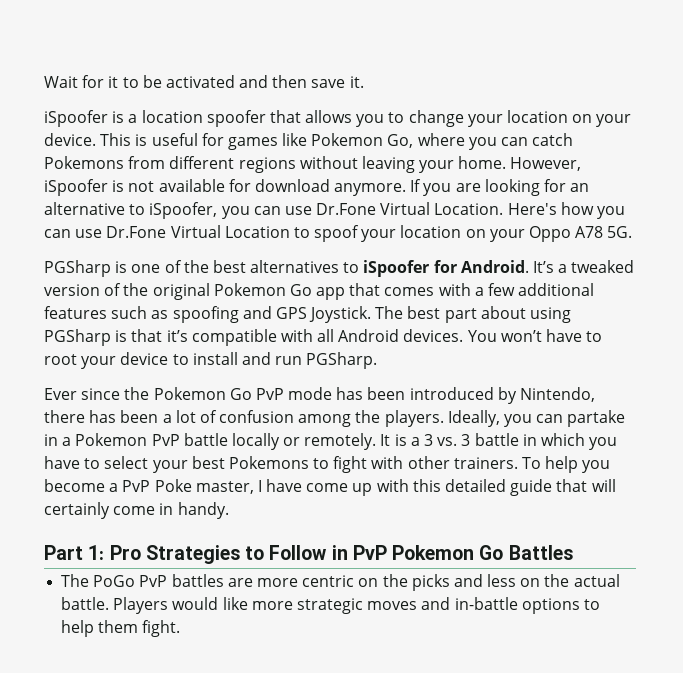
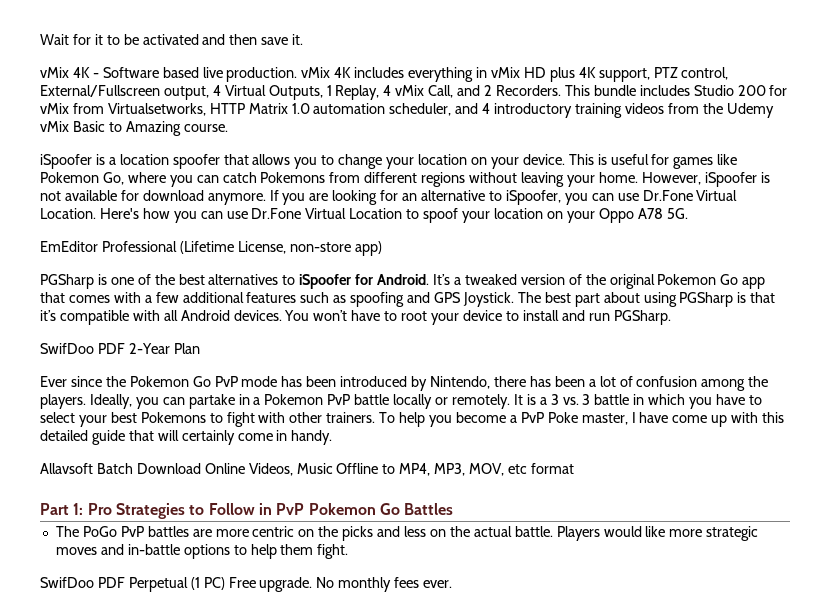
+ vMix 4K - Software based live production. vMix 4K includes everything in vMix HD plus 4K support, PTZ control, External/Fullscreen output, 4 Virtual Outputs, 1 Replay, 4 vMix Call, and 2 Recorders. This bundle includes Studio 200 for vMix from Virtualsetworks, HTTP Matrix 1.0 automation scheduler, and 4 introductory training videos from the Udemy vMix Basic to Amazing course.
+ EmEditor Professional (Lifetime License, non-store app)
+ SwifDoo PDF 2-Year Plan
+ Allavsoft Batch Download Online Videos, Music Offline to MP4, MP3, MOV, etc format
+ SwifDoo PDF Perpetual (1 PC) Free upgrade. No monthly fees ever.

